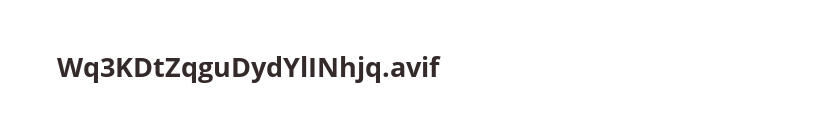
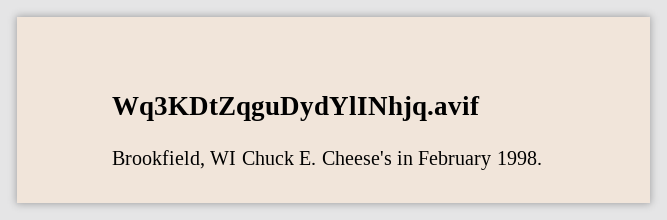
+ Brookfield, WI Chuck E. Cheese's in February 1998.

